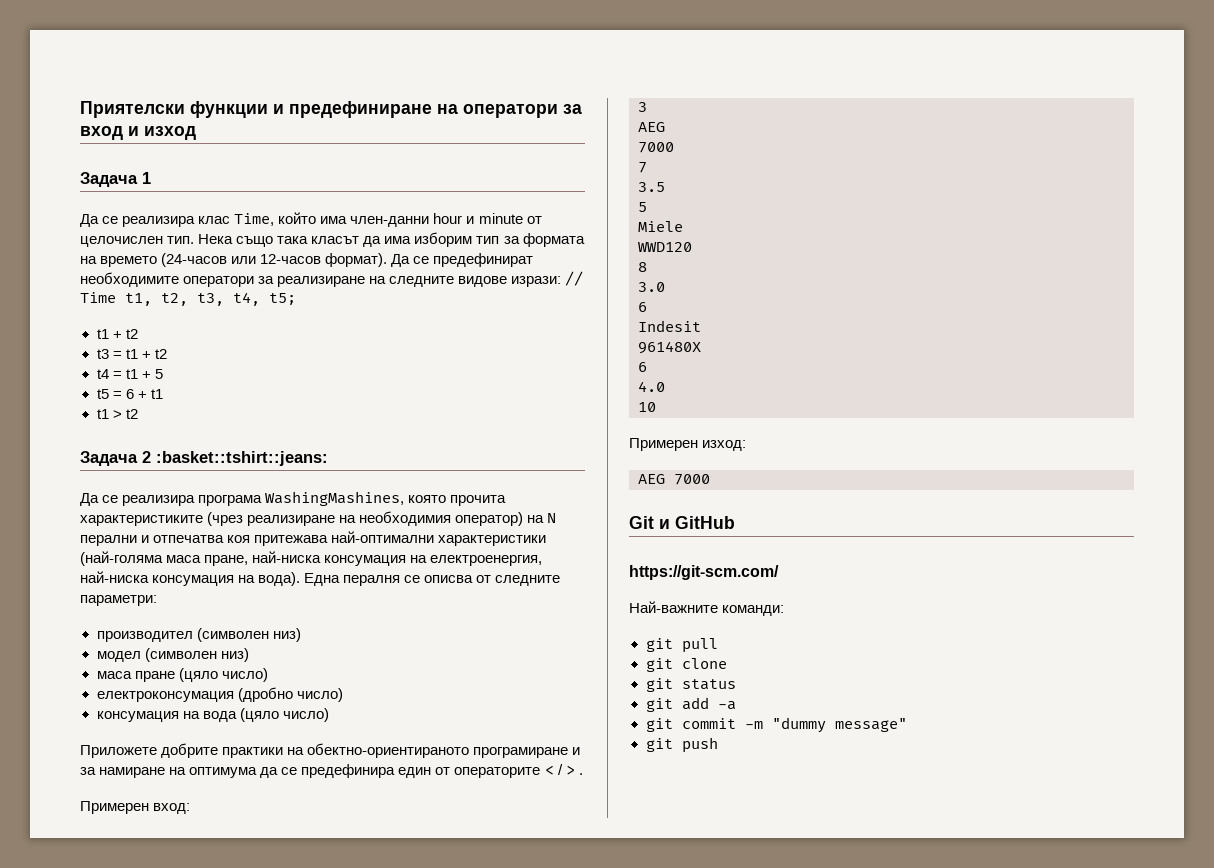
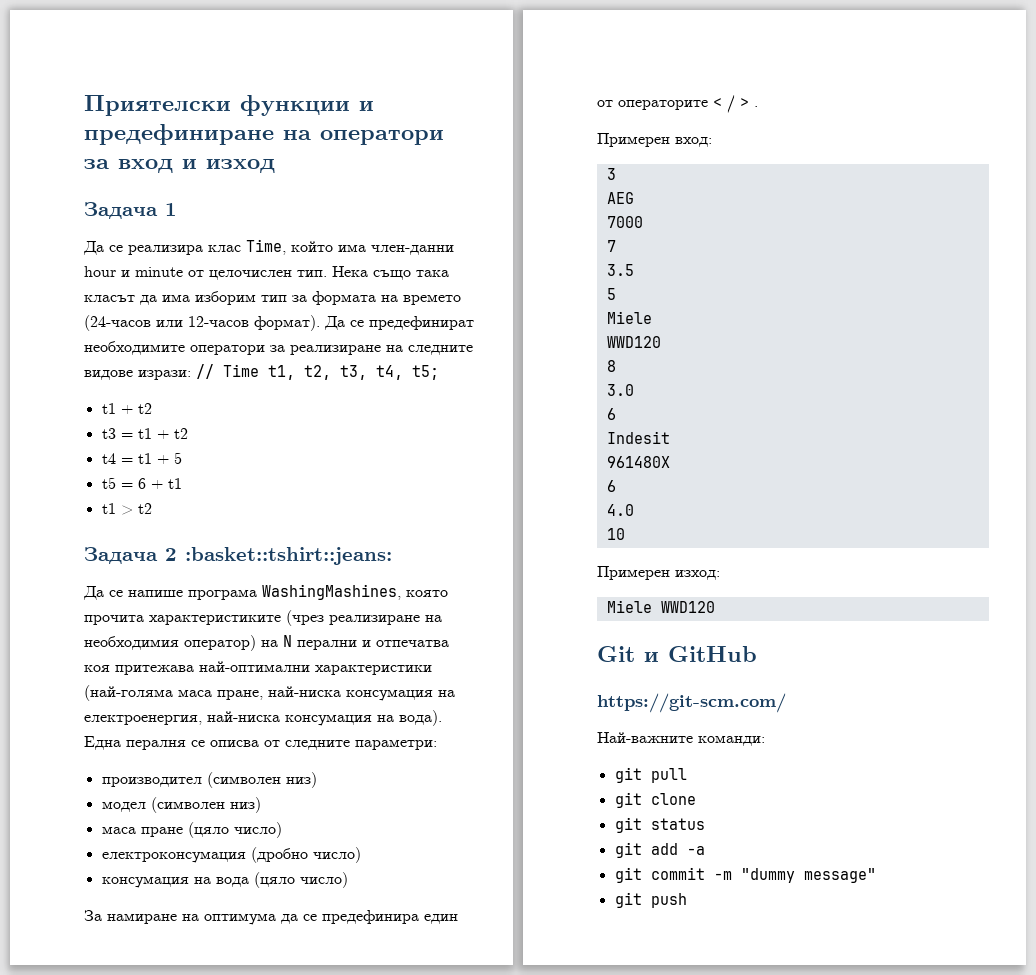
- Да се реализира програма WashingMashines, която прочита характеристиките (чрез реализиране на необходимия оператор) на N перални и отпечатва коя притежава най-оптимални характеристики (най-голяма маса пране, най-ниска консумация на електроенергия, най-ниска консумация на вода).
+ Да се напише програма WashingMashines, която прочита характеристиките (чрез реализиране на необходимия оператор) на N перални и отпечатва коя притежава най-оптимални характеристики (най-голяма маса пране, най-ниска консумация на електроенергия, най-ниска консумация на вода).
- Приложете добрите практики на обектно-ориентираното програмиране и за намиране на оптимума да се предефинира един от операторите < / > .
+ За намиране на оптимума да се предефинира един от операторите < / > .
- AEG 7000
+ Miele WWD120

